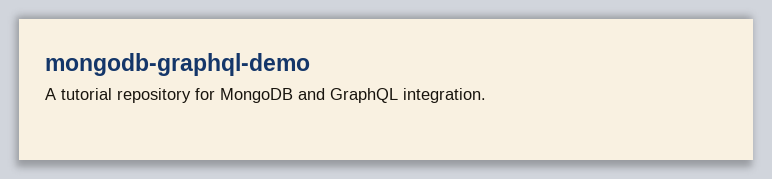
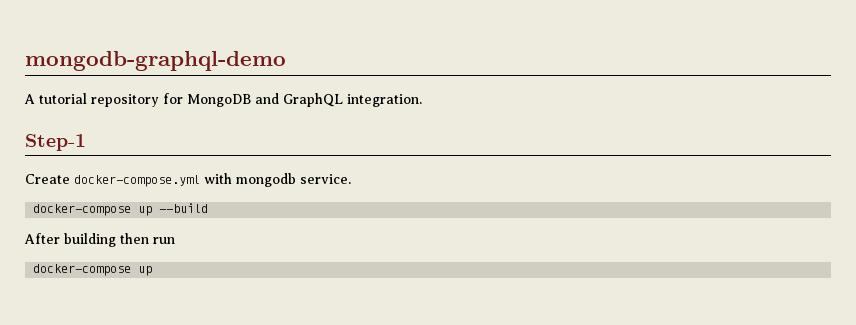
+ Step-1
+ Create docker-compose.yml with mongodb service.
+ docker-compose up --build
+ After building then run
+ docker-compose up

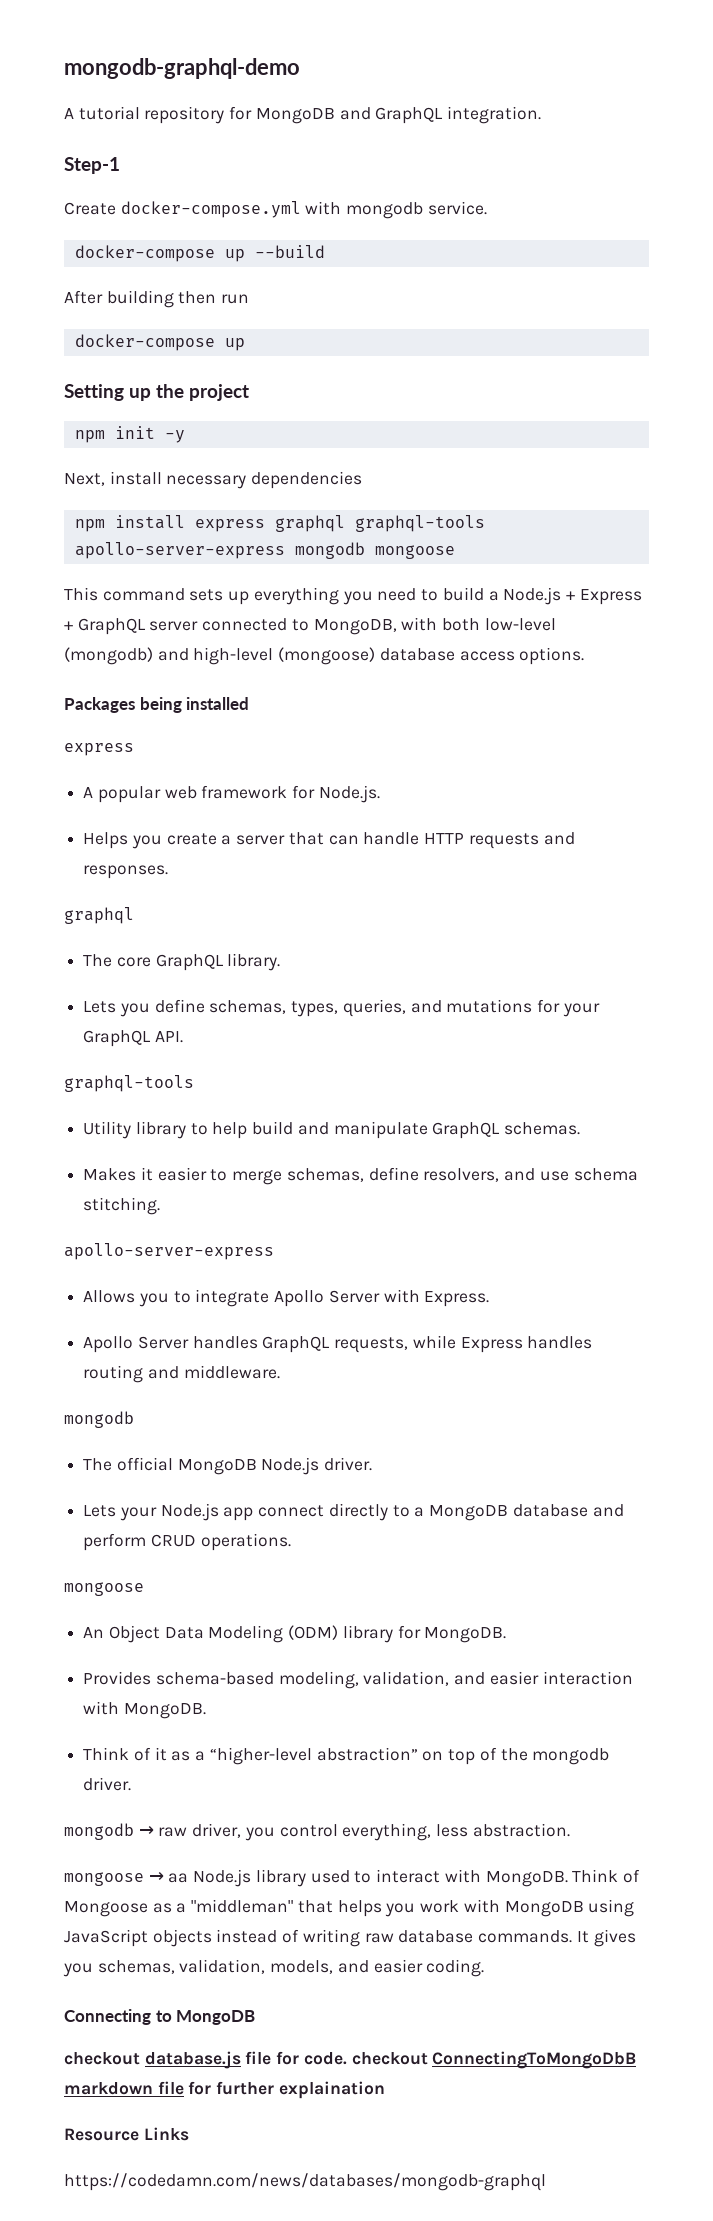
+ Setting up the project
+ npm init -y
+ Next, install necessary dependencies
+ npm install express graphql graphql-tools apollo-server-express mongodb mongoose
+ This command sets up everything you need to build a Node.js + Express + GraphQL server connected to MongoDB, with both low-level (mongodb) and high-level (mongoose) database access options.
+ Packages being installed
+ express
+ A popular web framework for Node.js.
+ Helps you create a server that can handle HTTP requests and responses.
+ graphql
+ The core GraphQL library.
+ Lets you define schemas, types, queries, and mutations for your GraphQL API.
+ graphql-tools
+ Utility library to help build and manipulate GraphQL schemas.
+ Makes it easier to merge schemas, define resolvers, and use schema stitching.
+ apollo-server-express
+ Allows you to integrate Apollo Server with Express.
+ Apollo Server handles GraphQL requests, while Express handles routing and middleware.
+ mongodb
+ The official MongoDB Node.js driver.
+ Lets your Node.js app connect directly to a MongoDB database and perform CRUD operations.
+ mongoose
+ An Object Data Modeling (ODM) library for MongoDB.
+ Provides schema-based modeling, validation, and easier interaction with MongoDB.
+ Think of it as a “higher-level abstraction” on top of the mongodb driver.
+ mongodb → raw driver, you control everything, less abstraction.
+ mongoose → aa Node.js library used to interact with MongoDB. Think of Mongoose as a "middleman" that helps you work with MongoDB using JavaScript objects instead of writing raw database commands. It gives you schemas, validation, models, and easier coding.
+ Connecting to MongoDB
+ checkout database.js file for code. checkout ConnectingToMongoDbB markdown file for further explaination
+ Resource Links
+ https://codedamn.com/news/databases/mongodb-graphql

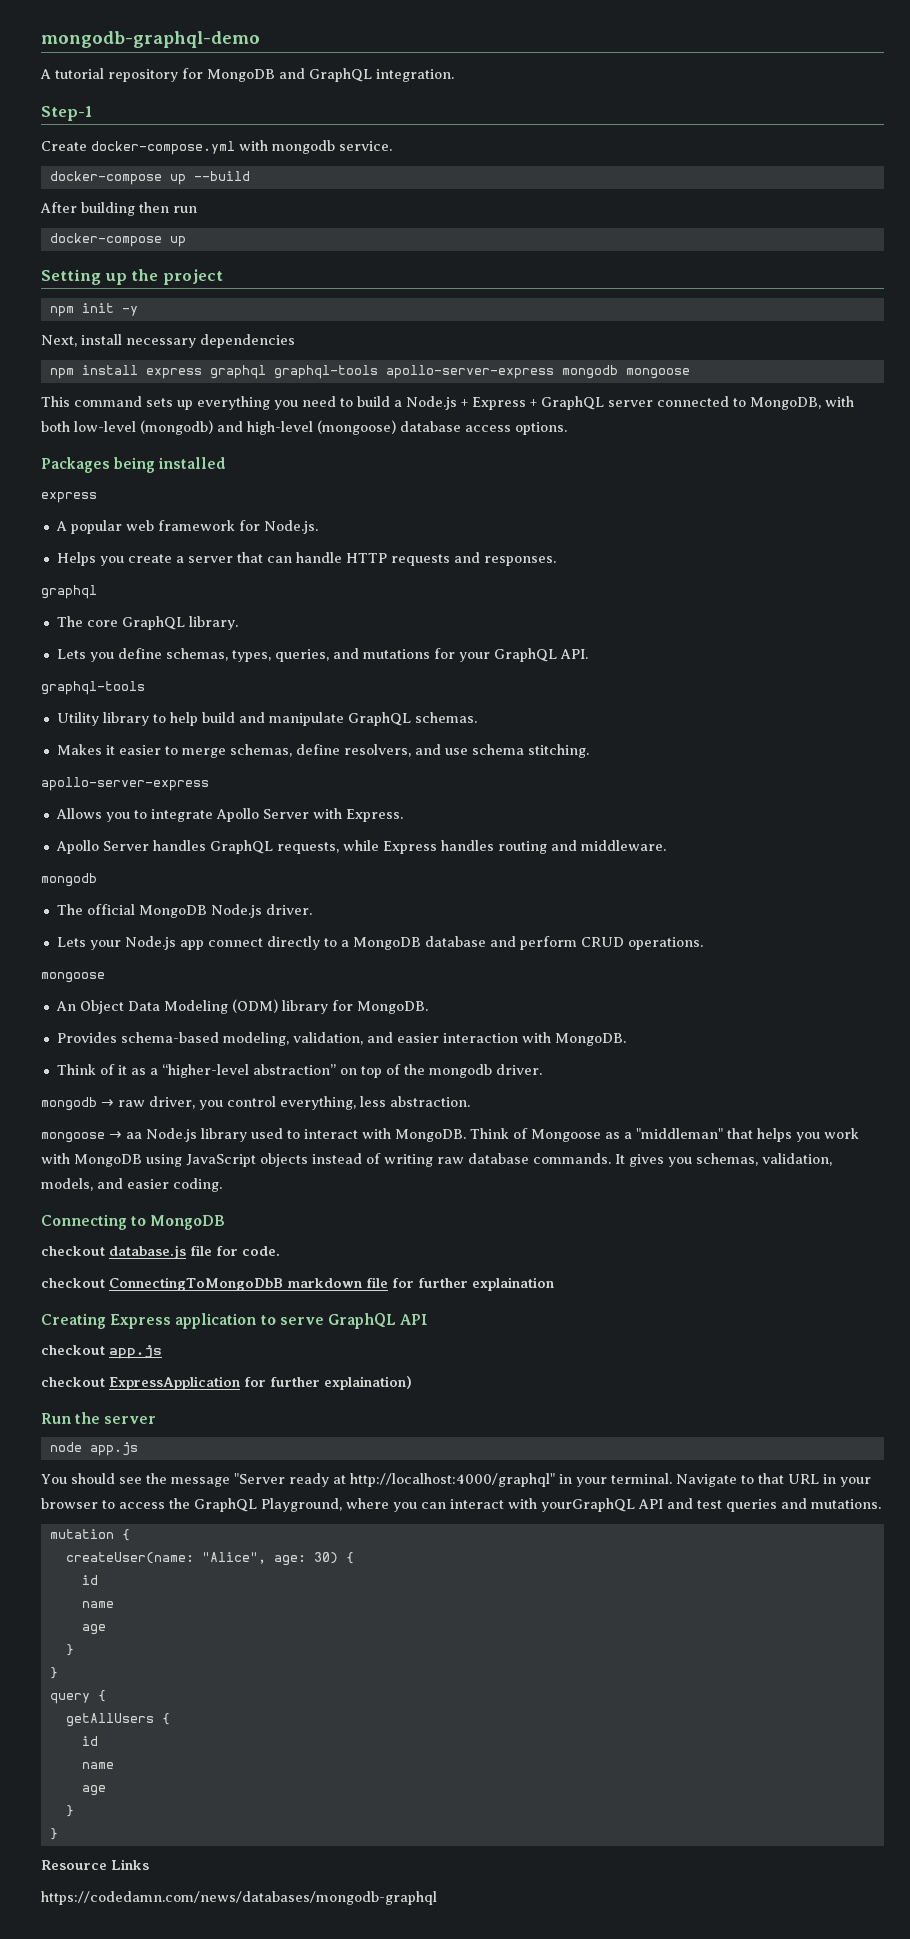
- checkout database.js file for code. checkout ConnectingToMongoDbB markdown file for further explaination
+ checkout database.js file for code.
+ checkout ConnectingToMongoDbB markdown file for further explaination
+ Creating Express application to serve GraphQL API
+ checkout app.js
+ checkout ExpressApplication for further explaination)
+ Run the server
+ node app.js
+ You should see the message "Server ready at http://localhost:4000/graphql" in your terminal. Navigate to that URL in your browser to access the GraphQL Playground, where you can interact with yourGraphQL API and test queries and mutations.
+ mutation {
+ createUser(name: "Alice", age: 30) {
+ id
+ name
+ age
+ }
+ }
+ query {
+ getAllUsers {
+ id
+ name
+ age
+ }
+ }

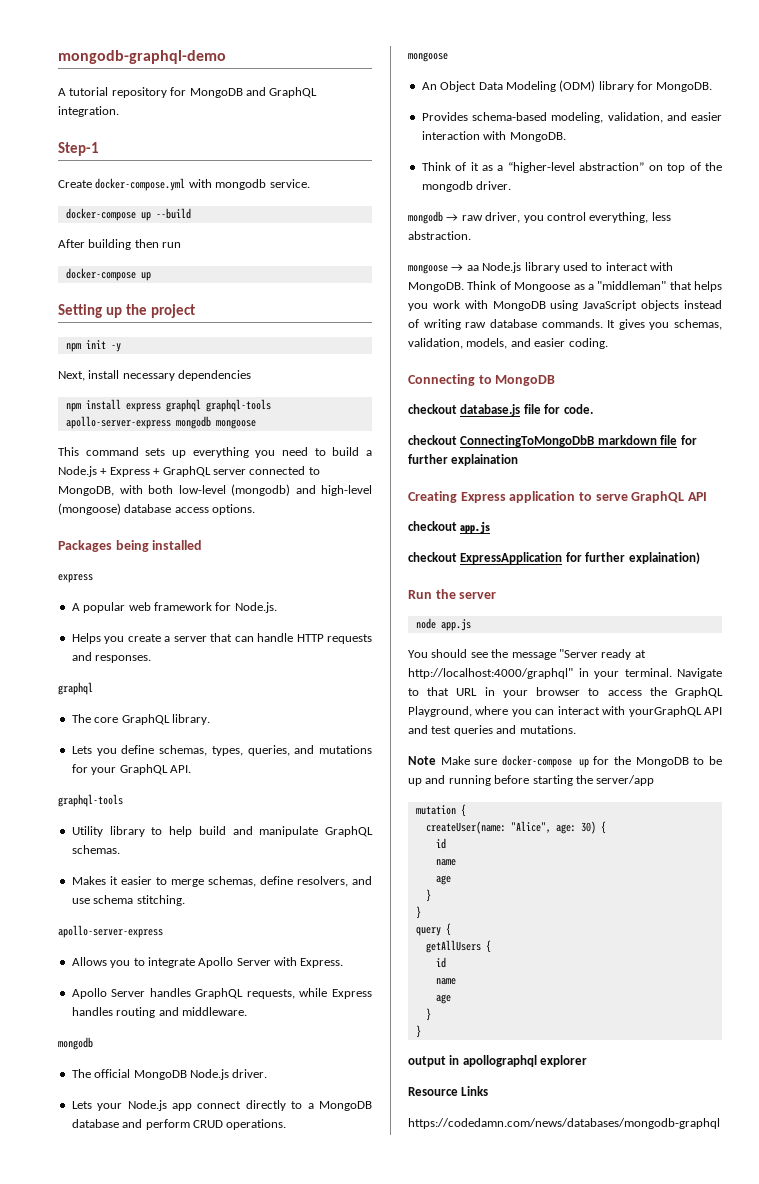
+ Note Make sure docker-compose up for the MongoDB to be up and running before starting the server/app
+ output in apollographql explorer

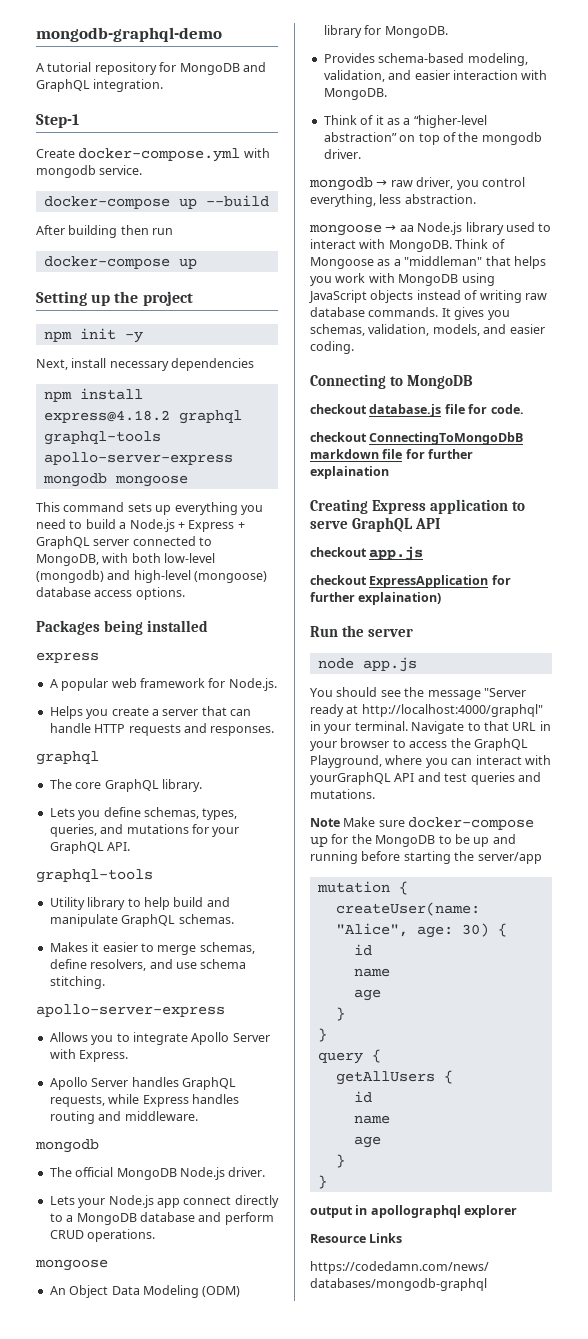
- npm install express graphql graphql-tools apollo-server-express mongodb mongoose
+ npm install express@4.18.2 graphql graphql-tools apollo-server-express mongodb mongoose

